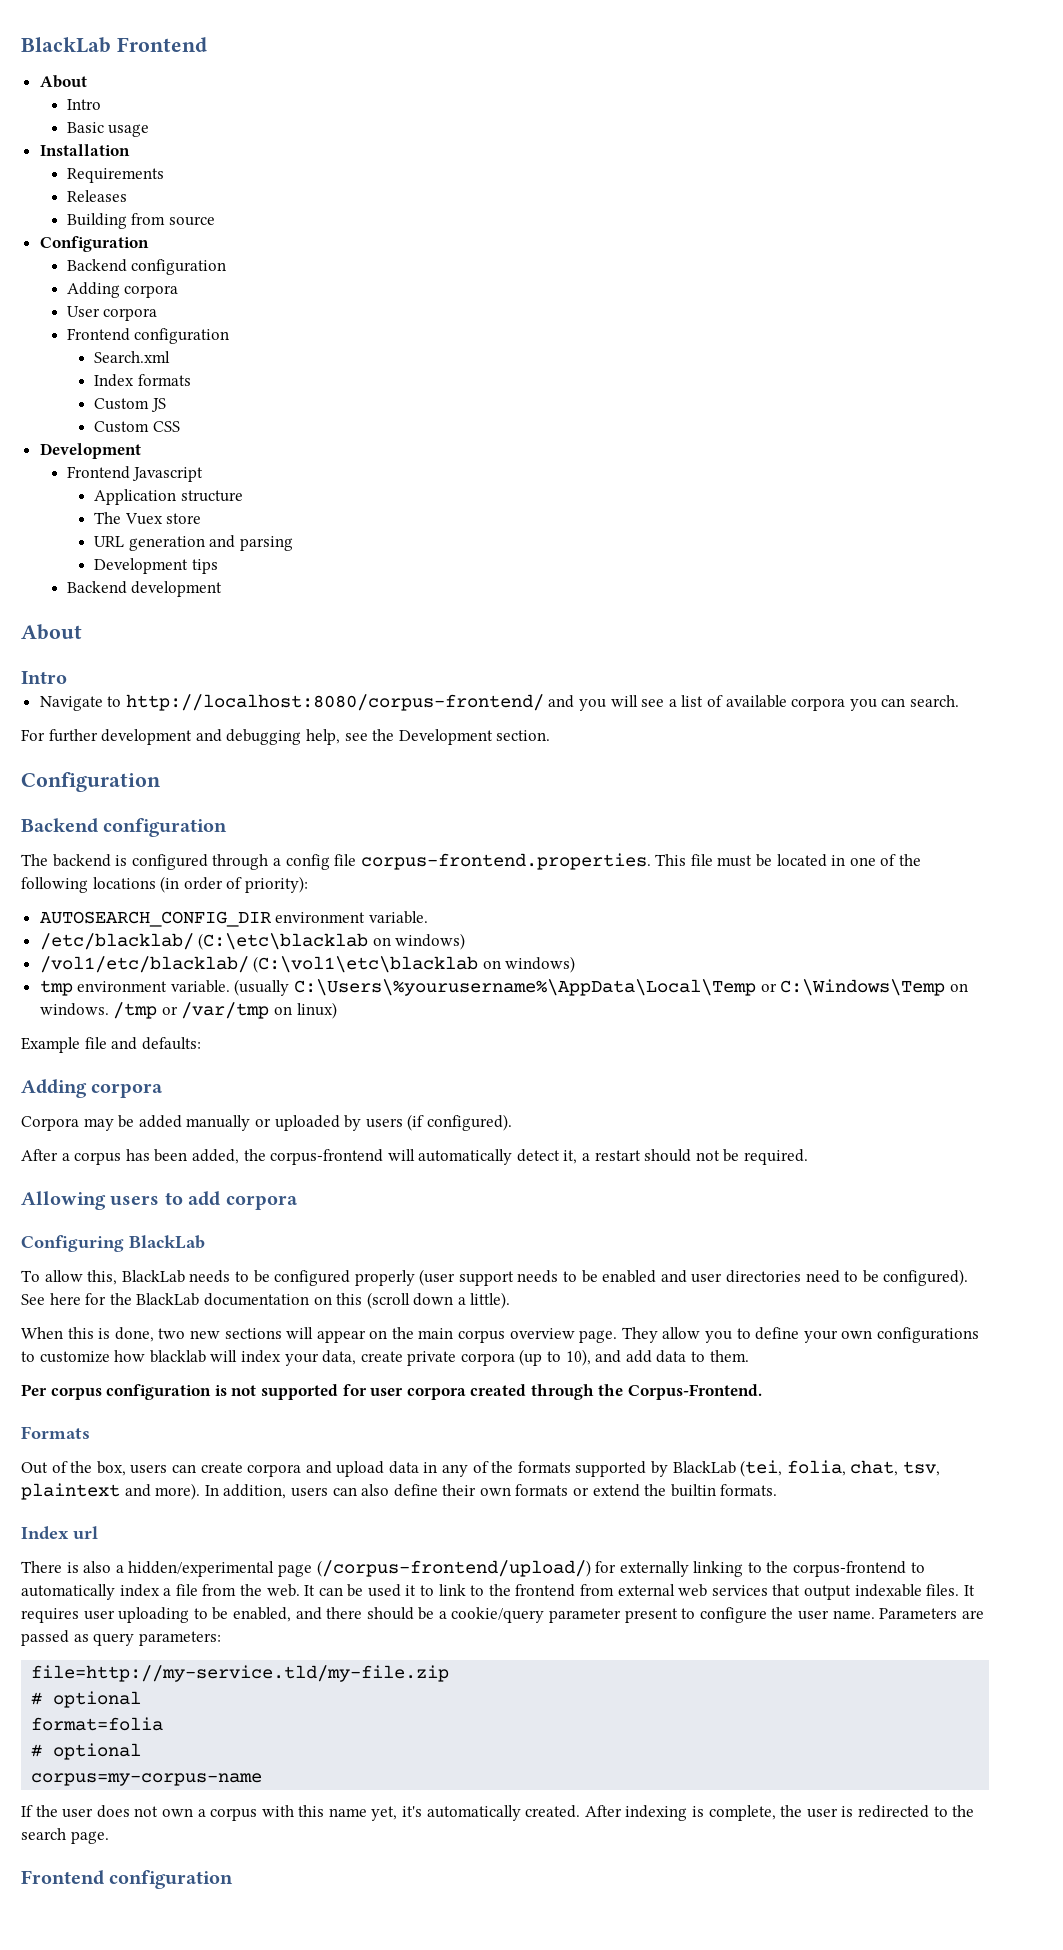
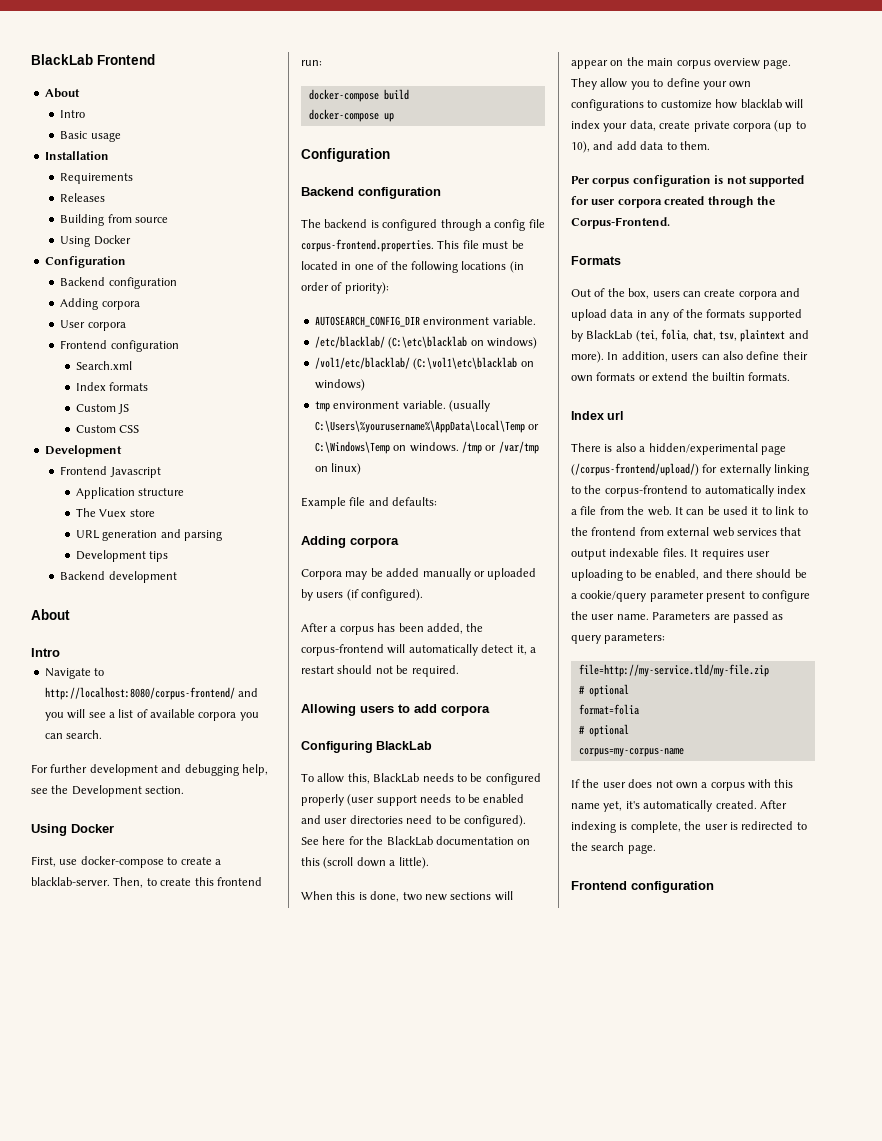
  Building from source
+ Using Docker
  For further development and debugging help, see the Development section.
+ Using Docker
+ First, use docker-compose to create a blacklab-server. Then, to create this frontend run:
+ docker-compose build
+ docker-compose up

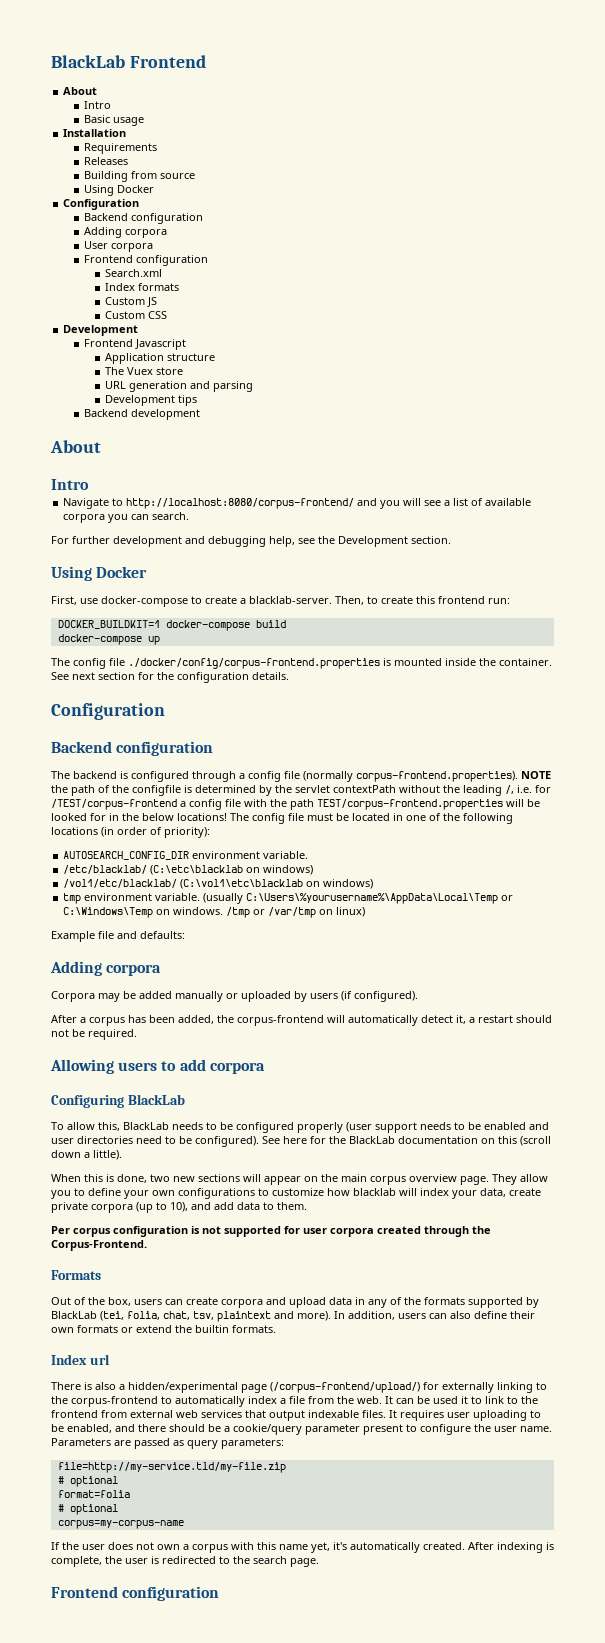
- docker-compose build
+ DOCKER_BUILDKIT=1 docker-compose build
+ The config file ./docker/config/corpus-frontend.properties is mounted inside the container. See next section for the configuration details.
- The backend is configured through a config file corpus-frontend.properties. This file must be located in one of the following locations (in order of priority):
+ The backend is configured through a config file (normally corpus-frontend.properties). NOTE the path of the configfile is determined by the servlet contextPath without the leading /, i.e. for /TEST/corpus-frontend a config file with the path TEST/corpus-frontend.properties will be looked for in the below locations! The config file must be located in one of the following locations (in order of priority):

